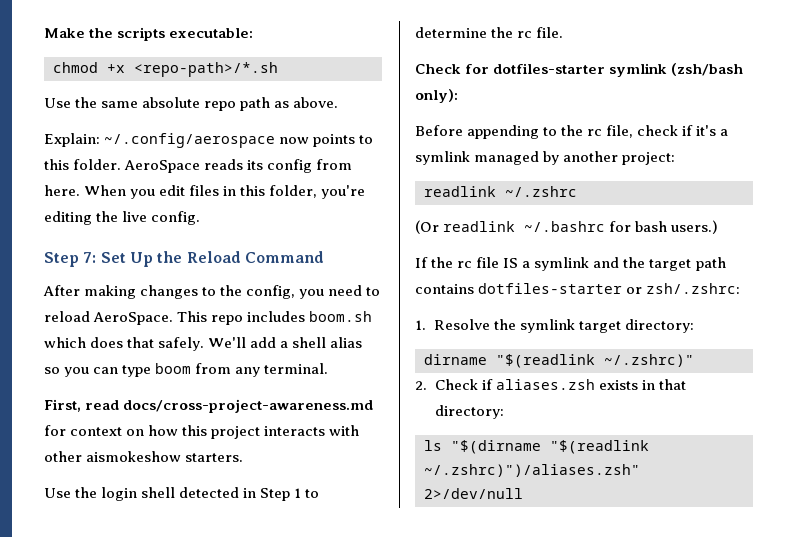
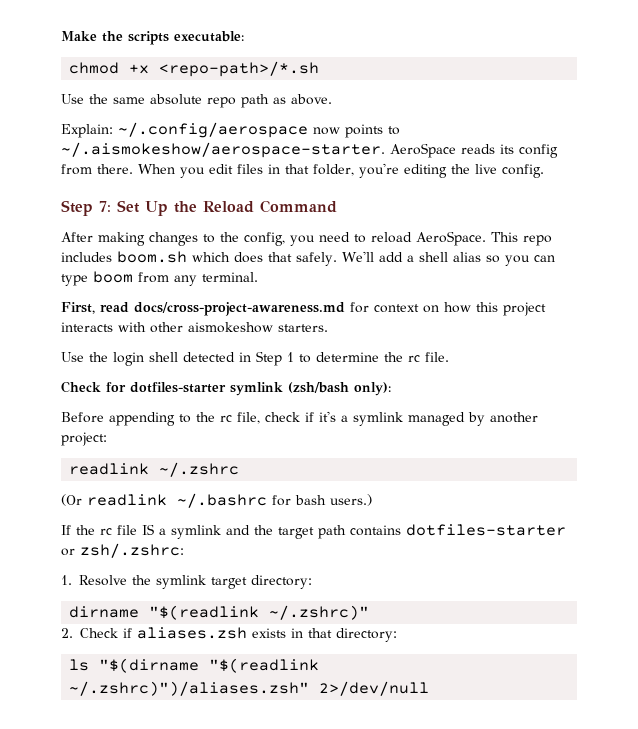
- Explain: ~/.config/aerospace now points to this folder. AeroSpace reads its config from here.
+ Explain: ~/.config/aerospace now points to ~/.aismokeshow/aerospace-starter. AeroSpace reads its config from there.
- When you edit files in this folder, you're editing the live config.
+ When you edit files in that folder, you're editing the live config.

